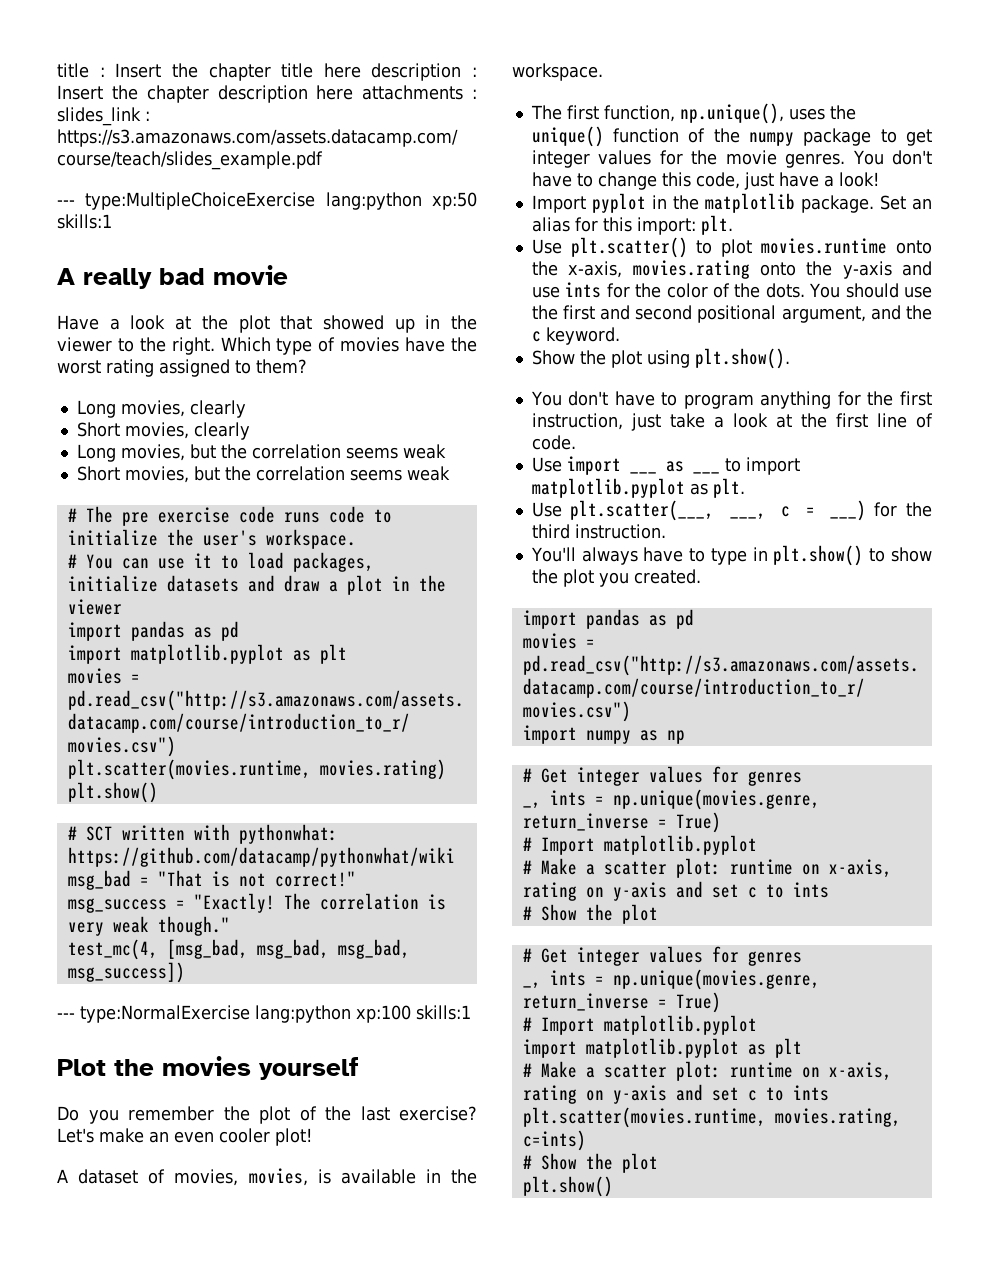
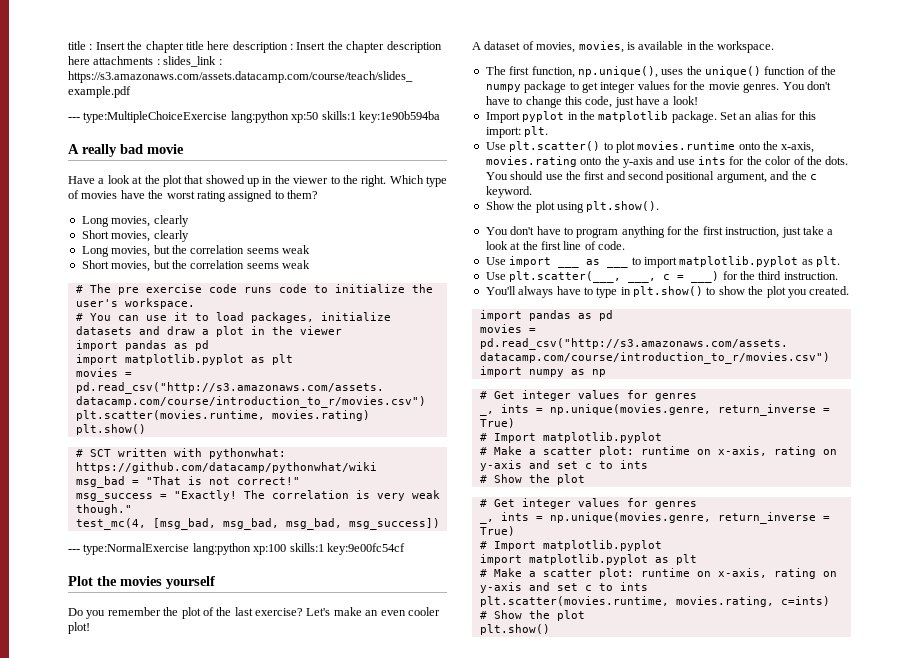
- --- type:MultipleChoiceExercise lang:python xp:50 skills:1
+ --- type:MultipleChoiceExercise lang:python xp:50 skills:1 key:1e90b594ba
- --- type:NormalExercise lang:python xp:100 skills:1
+ --- type:NormalExercise lang:python xp:100 skills:1 key:9e00fc54cf

